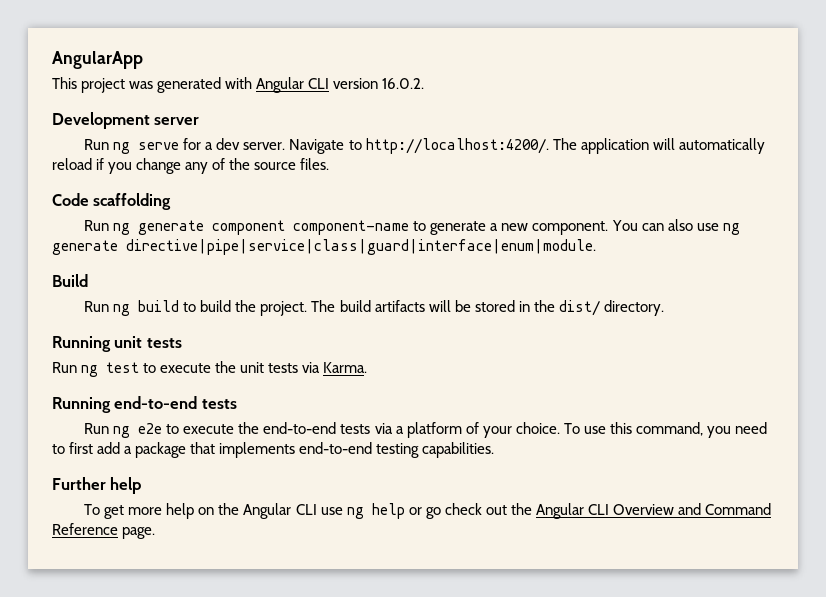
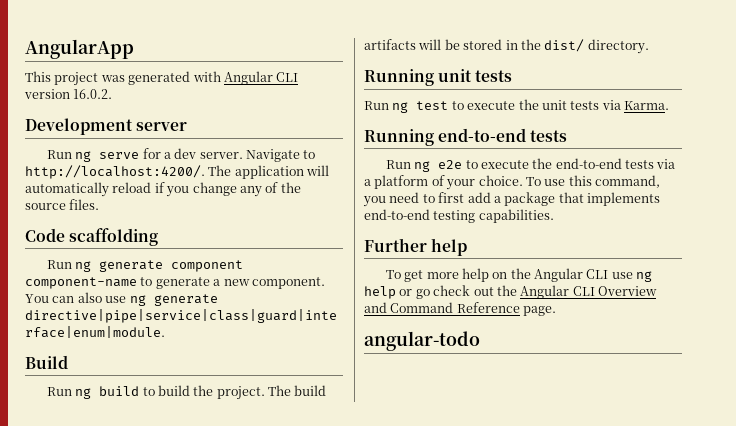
+ angular-todo

